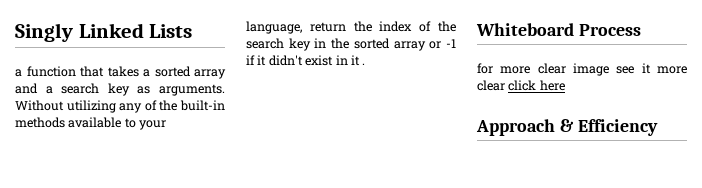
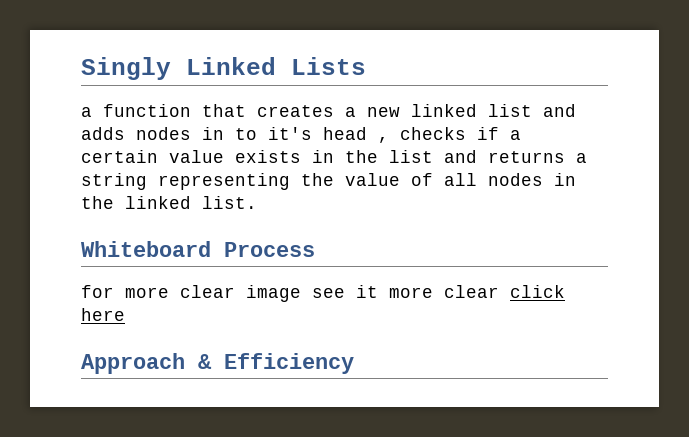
- a function that takes a sorted array and a search key as arguments. Without utilizing any of the built-in methods available to your language, return the index of the search key in the sorted array or -1 if it didn't exist in it .
+ a function that creates a new linked list and adds nodes in to it's head , checks if a certain value exists in the list and returns a string representing the value of all nodes in the linked list.

